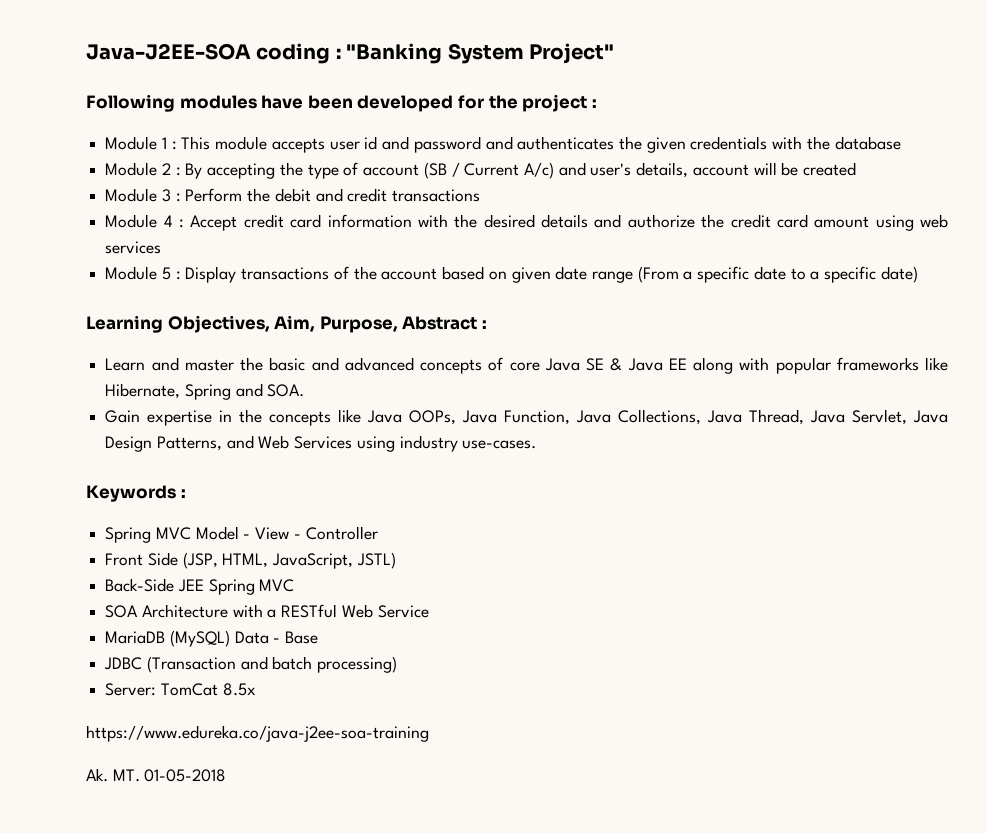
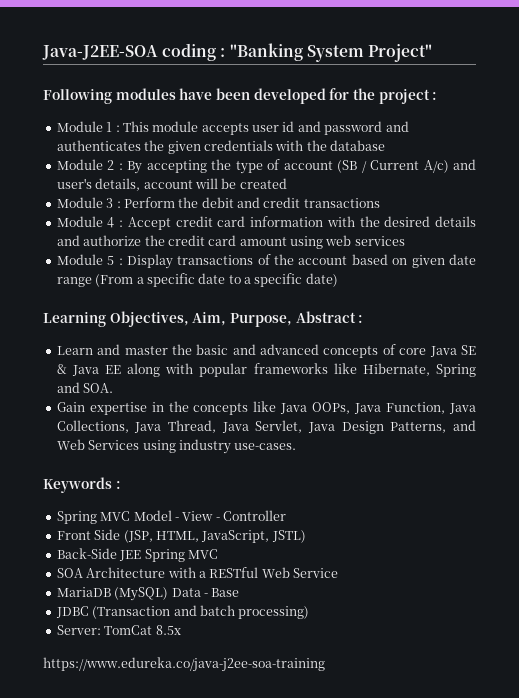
- Ak. MT. 01-05-2018

